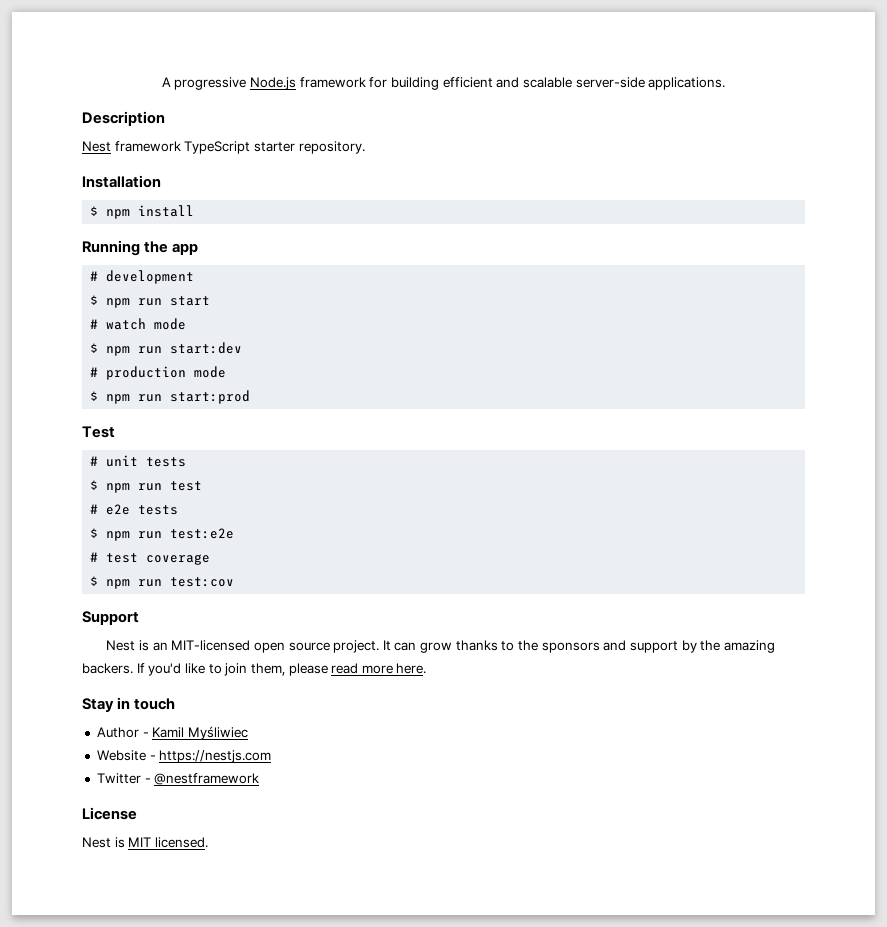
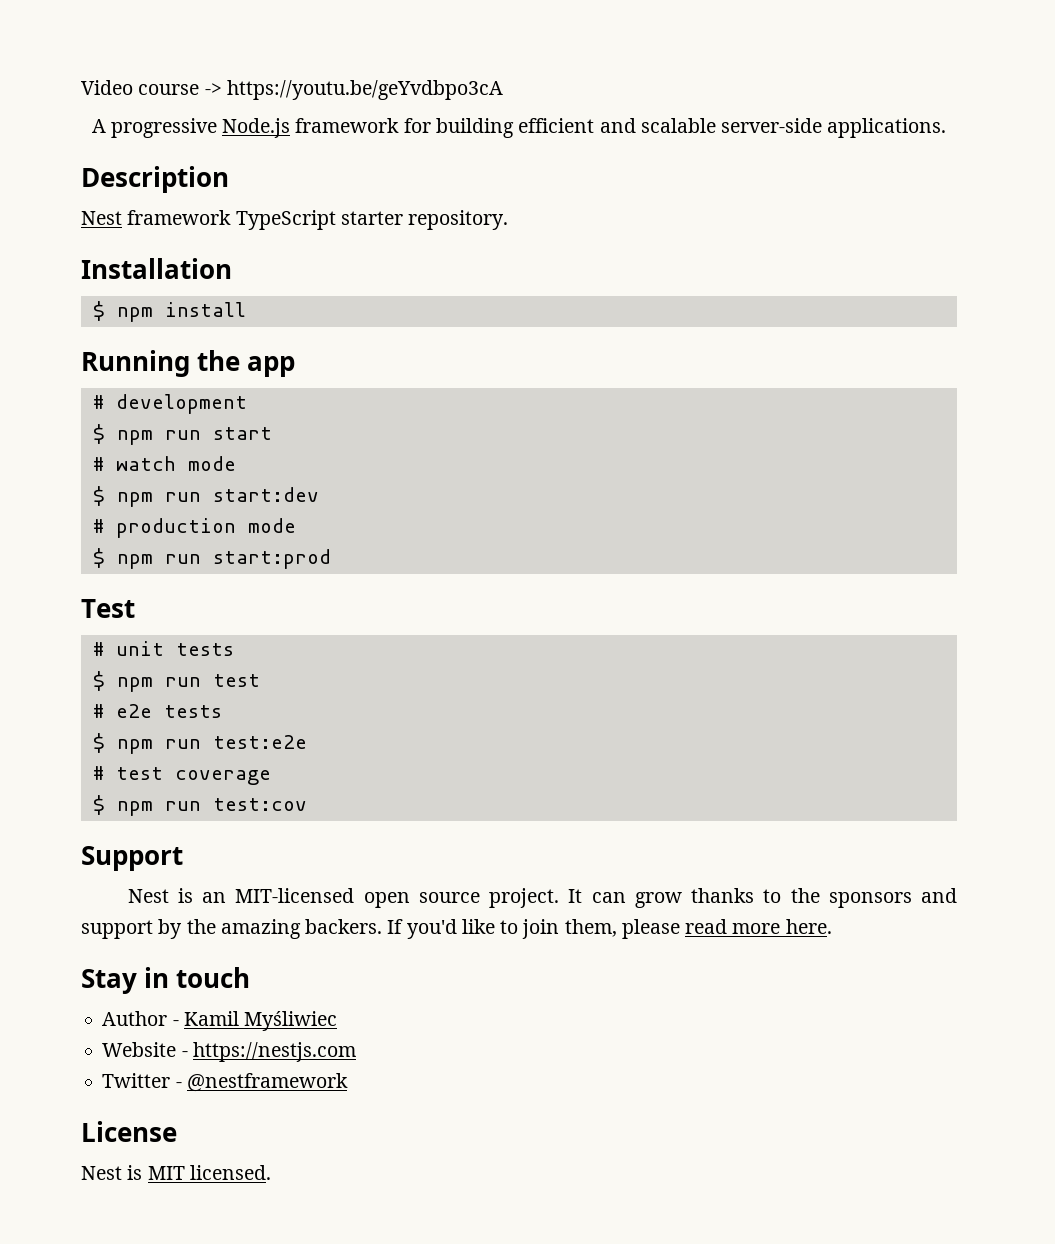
+ Video course -> https://youtu.be/geYvdbpo3cA

